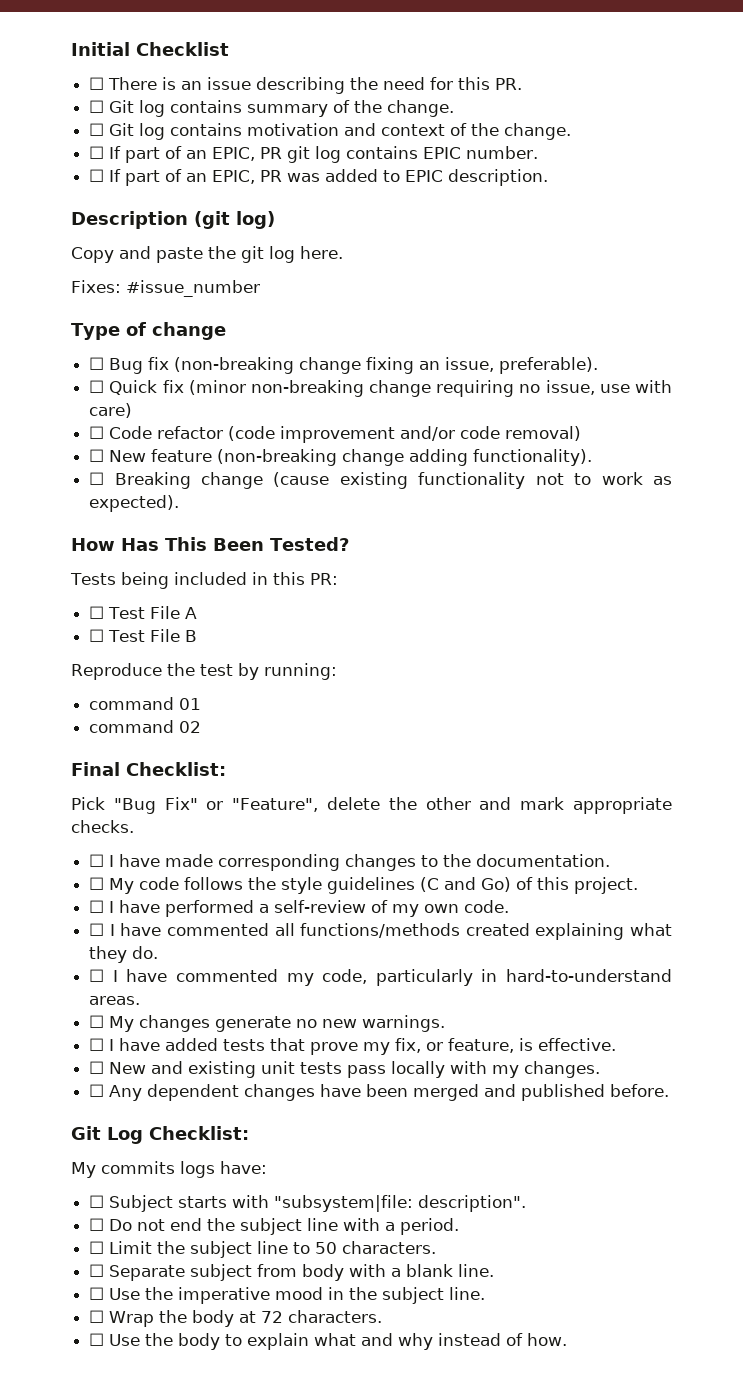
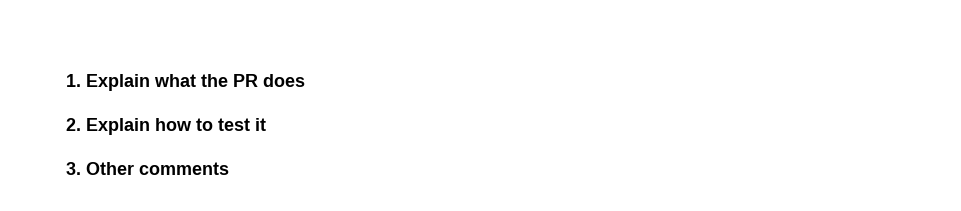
- Initial Checklist
- ☐ There is an issue describing the need for this PR.
- ☐ Git log contains summary of the change.
- ☐ Git log contains motivation and context of the change.
- ☐ If part of an EPIC, PR git log contains EPIC number.
- ☐ If part of an EPIC, PR was added to EPIC description.
- Description (git log)
- Copy and paste the git log here.
- Fixes: #issue_number
- Type of change
- ☐ Bug fix (non-breaking change fixing an issue, preferable).
- ☐ Quick fix (minor non-breaking change requiring no issue, use with care)
- ☐ Code refactor (code improvement and/or code removal)
- ☐ New feature (non-breaking change adding functionality).
- ☐ Breaking change (cause existing functionality not to work as expected).
- How Has This Been Tested?
- Tests being included in this PR:
- ☐ Test File A
- ☐ Test File B
- Reproduce the test by running:
- command 01
- command 02
- Final Checklist:
- Pick "Bug Fix" or "Feature", delete the other and mark appropriate checks.
- ☐ I have made corresponding changes to the documentation.
- ☐ My code follows the style guidelines (C and Go) of this project.
- ☐ I have performed a self-review of my own code.
- ☐ I have commented all functions/methods created explaining what they do.
- ☐ I have commented my code, particularly in hard-to-understand areas.
- ☐ My changes generate no new warnings.
- ☐ I have added tests that prove my fix, or feature, is effective.
- ☐ New and existing unit tests pass locally with my changes.
- ☐ Any dependent changes have been merged and published before.
- Git Log Checklist:
- My commits logs have:
- ☐ Subject starts with "subsystem|file: description".
- ☐ Do not end the subject line with a period.
- ☐ Limit the subject line to 50 characters.
- ☐ Separate subject from body with a blank line.
- ☐ Use the imperative mood in the subject line.
- ☐ Wrap the body at 72 characters.
- ☐ Use the body to explain what and why instead of how.
+ 1. Explain what the PR does
+ 2. Explain how to test it
+ 3. Other comments

